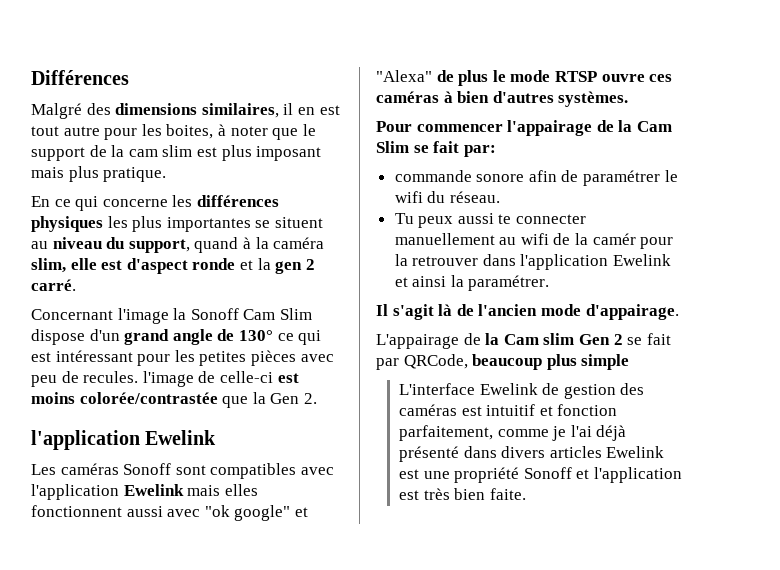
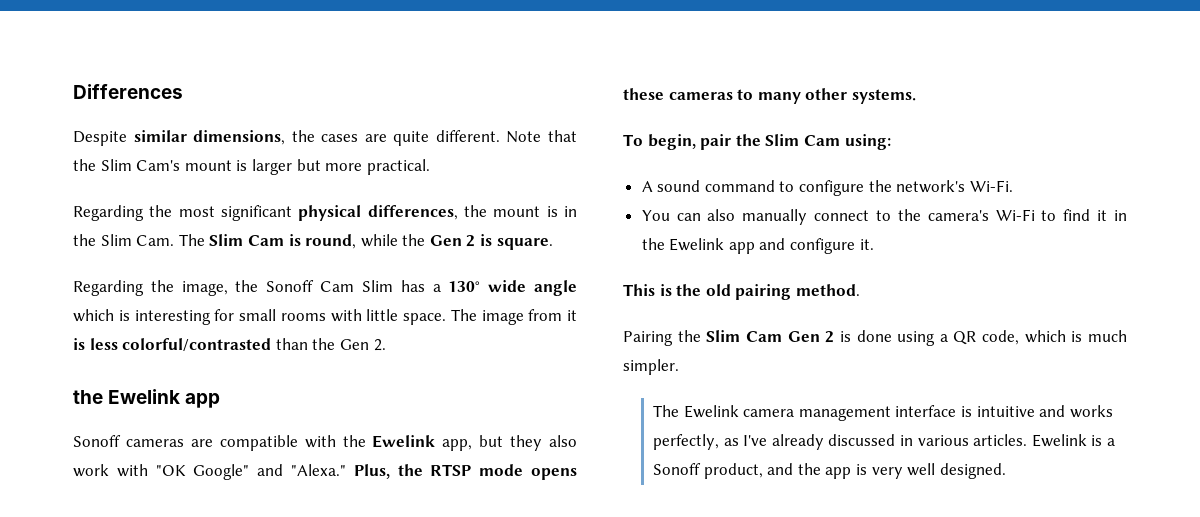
- Différences
- Malgré des dimensions similaires, il en est tout autre pour les boites, à noter que le support de la cam slim est plus imposant mais plus pratique.
- En ce qui concerne les différences physiques les plus importantes se situent au niveau du support, quand à la caméra slim, elle est d'aspect ronde et la gen 2 carré.
- Concernant l'image la Sonoff Cam Slim dispose d'un grand angle de 130° ce qui est intéressant pour les petites pièces avec peu de recules. l'image de celle-ci est moins colorée/contrastée que la Gen 2.
- l'application Ewelink
- Les caméras Sonoff sont compatibles avec l'application Ewelink mais elles fonctionnent aussi avec "ok google" et "Alexa" de plus le mode RTSP ouvre ces caméras à bien d'autres systèmes.
- Pour commencer l'appairage de la Cam Slim se fait par:
- commande sonore afin de paramétrer le wifi du réseau.
- Tu peux aussi te connecter manuellement au wifi de la camér pour la retrouver dans l'application Ewelink et ainsi la paramétrer.
- Il s'agit là de l'ancien mode d'appairage.
- L'appairage de la Cam slim Gen 2 se fait par QRCode, beaucoup plus simple
- L'interface Ewelink de gestion des caméras est intuitif et fonction parfaitement, comme je l'ai déjà présenté dans divers articles Ewelink est une propriété Sonoff et l'application est très bien faite.
+ Differences
+ Despite similar dimensions, the cases are quite different. Note that the Slim Cam's mount is larger but more practical.
+ Regarding the most significant physical differences, the mount is in the Slim Cam. The Slim Cam is round, while the Gen 2 is square.
+ Regarding the image, the Sonoff Cam Slim has a 130° wide angle which is interesting for small rooms with little space. The image from it is less colorful/contrasted than the Gen 2.
+ the Ewelink app
+ Sonoff cameras are compatible with the Ewelink app, but they also work with "OK Google" and "Alexa." Plus, the RTSP mode opens these cameras to many other systems.
+ To begin, pair the Slim Cam using:
+ A sound command to configure the network's Wi-Fi.
+ You can also manually connect to the camera's Wi-Fi to find it in the Ewelink app and configure it.
+ This is the old pairing method.
+ Pairing the Slim Cam Gen 2 is done using a QR code, which is much simpler.
+ The Ewelink camera management interface is intuitive and works perfectly, as I've already discussed in various articles. Ewelink is a Sonoff product, and the app is very well designed.

